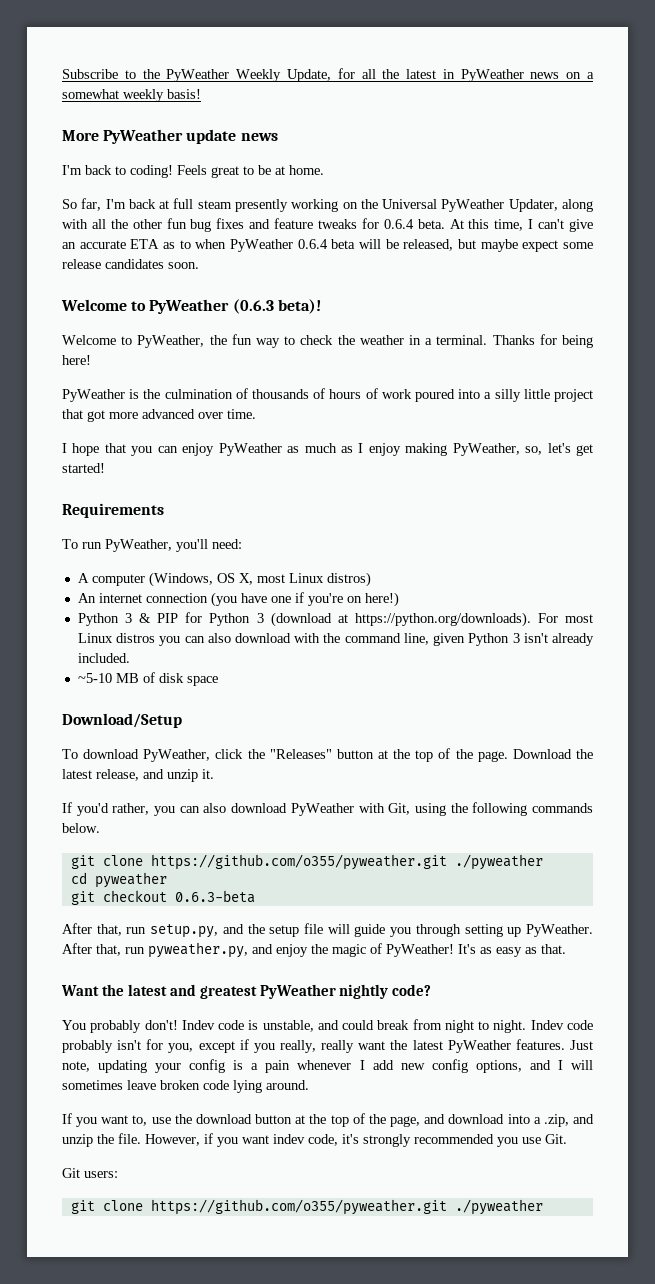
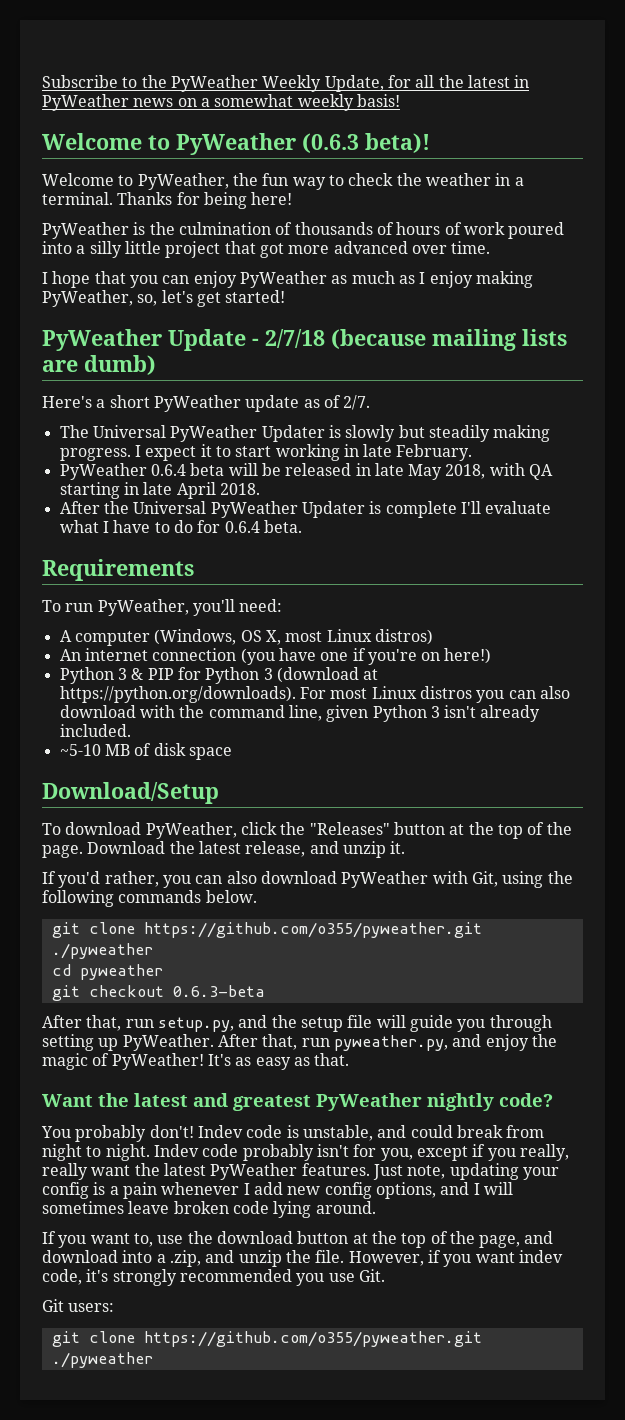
- More PyWeather update news
- I'm back to coding! Feels great to be at home.
- So far, I'm back at full steam presently working on the Universal PyWeather Updater, along with all the other fun bug fixes and feature tweaks for 0.6.4 beta. At this time, I can't give an accurate ETA as to when PyWeather 0.6.4 beta will be released, but maybe expect some release candidates soon.
+ PyWeather Update - 2/7/18 (because mailing lists are dumb)
+ Here's a short PyWeather update as of 2/7.
+ The Universal PyWeather Updater is slowly but steadily making progress. I expect it to start working in late February.
+ PyWeather 0.6.4 beta will be released in late May 2018, with QA starting in late April 2018.
+ After the Universal PyWeather Updater is complete I'll evaluate what I have to do for 0.6.4 beta.

